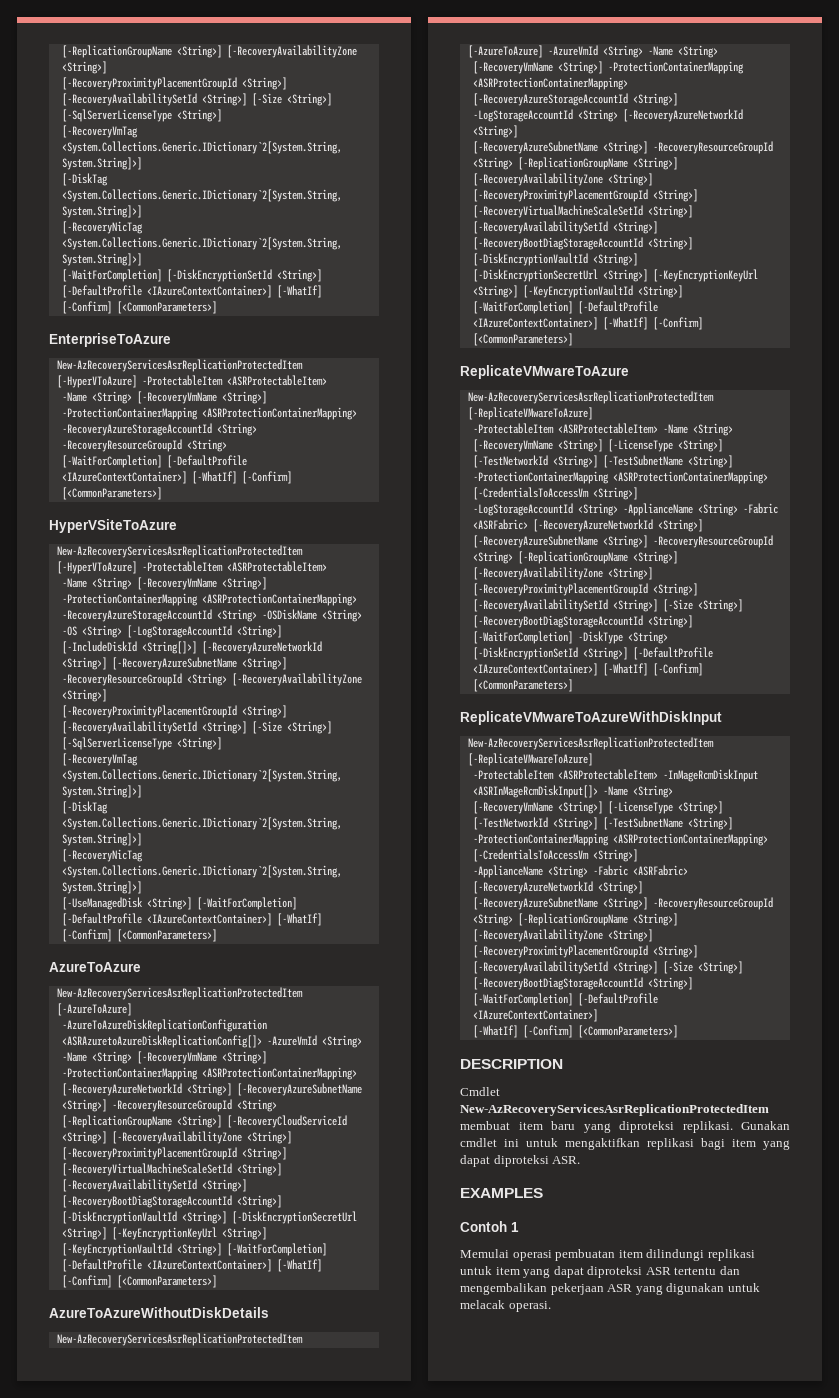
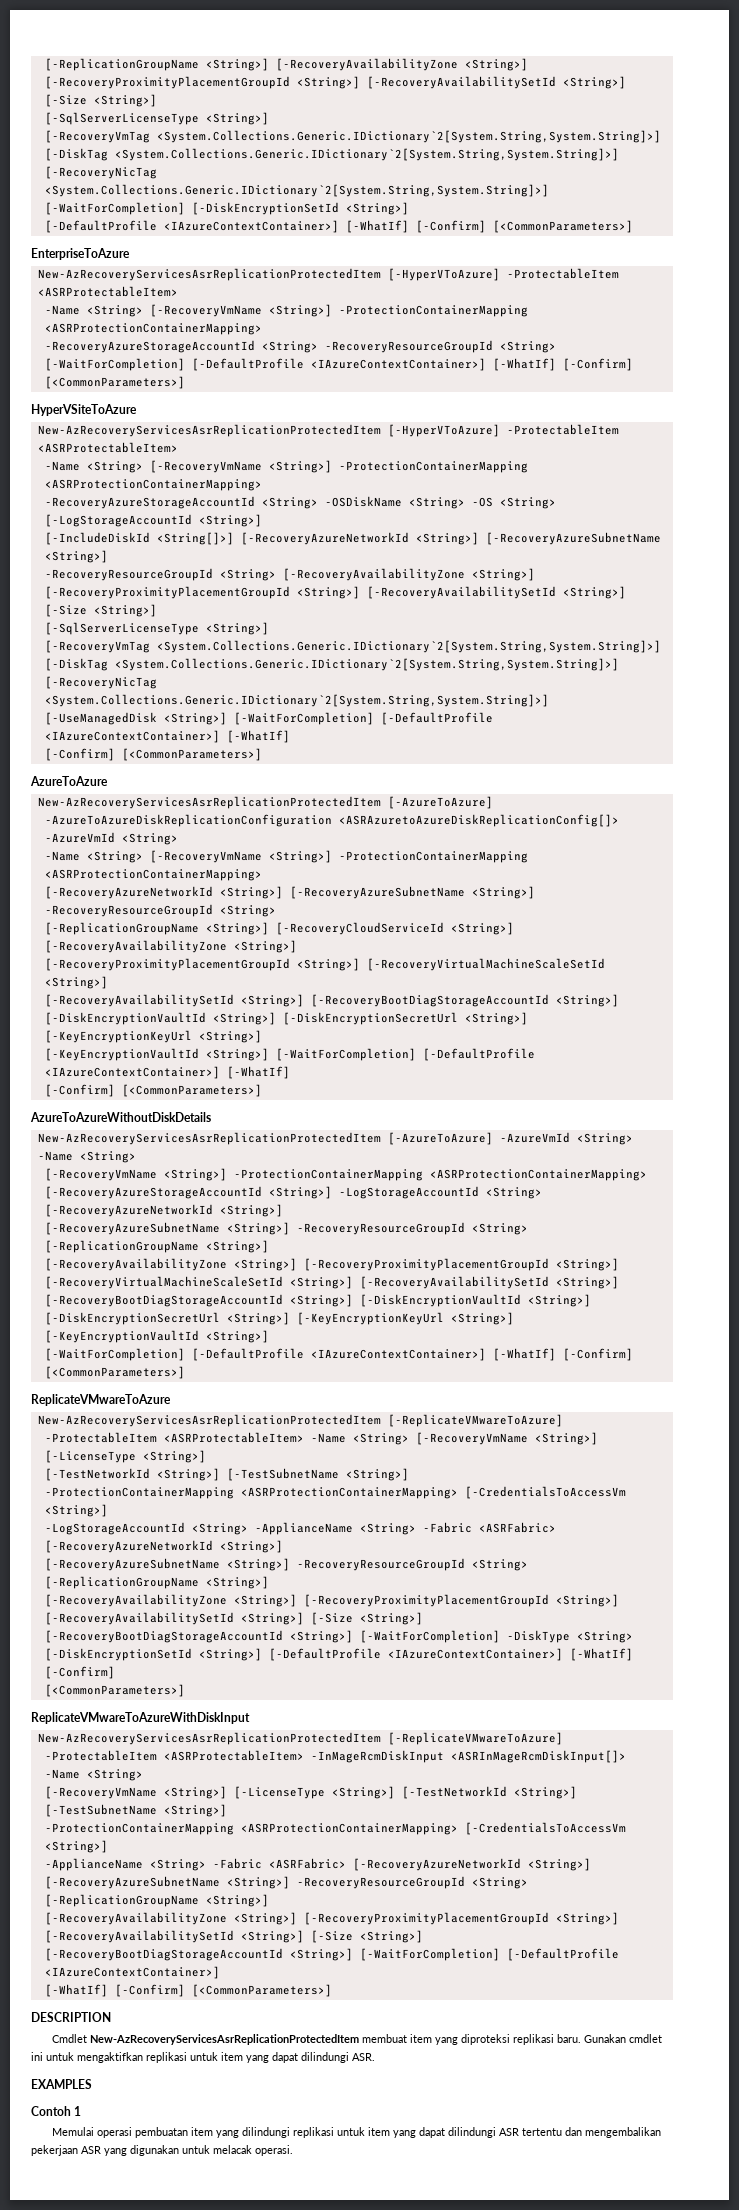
- Cmdlet New-AzRecoveryServicesAsrReplicationProtectedItem membuat item baru yang diproteksi replikasi.
+ Cmdlet New-AzRecoveryServicesAsrReplicationProtectedItem membuat item yang diproteksi replikasi baru.
- Gunakan cmdlet ini untuk mengaktifkan replikasi bagi item yang dapat diproteksi ASR.
+ Gunakan cmdlet ini untuk mengaktifkan replikasi untuk item yang dapat dilindungi ASR.
- Memulai operasi pembuatan item dilindungi replikasi untuk item yang dapat diproteksi ASR tertentu dan mengembalikan pekerjaan ASR yang digunakan untuk melacak operasi.
+ Memulai operasi pembuatan item yang dilindungi replikasi untuk item yang dapat dilindungi ASR tertentu dan mengembalikan pekerjaan ASR yang digunakan untuk melacak operasi.

